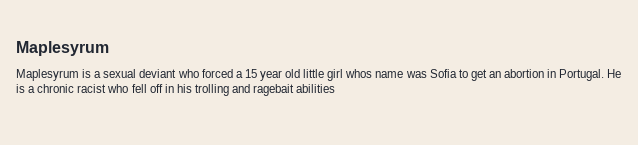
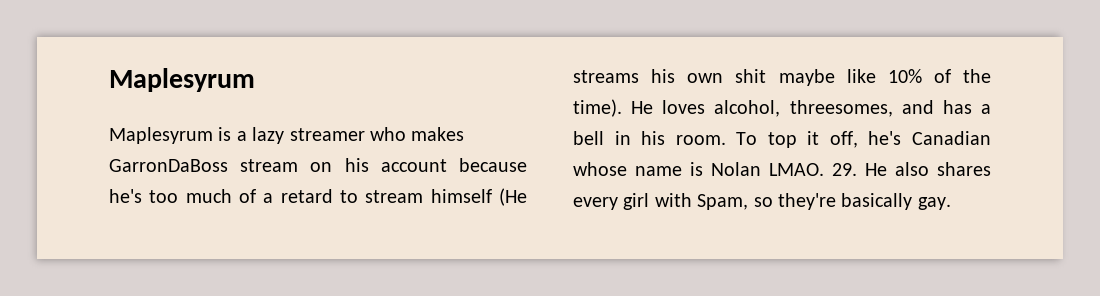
- Maplesyrum is a sexual deviant who forced a 15 year old little girl whos name was Sofia to get an abortion in Portugal. He is a chronic racist who fell off in his trolling and ragebait abilities
+ Maplesyrum is a lazy streamer who makes GarronDaBoss stream on his account because he's too much of a retard to stream himself (He streams his own shit maybe like 10% of the time). He loves alcohol, threesomes, and has a bell in his room. To top it off, he's Canadian whose name is Nolan LMAO. 29. He also shares every girl with Spam, so they're basically gay.

